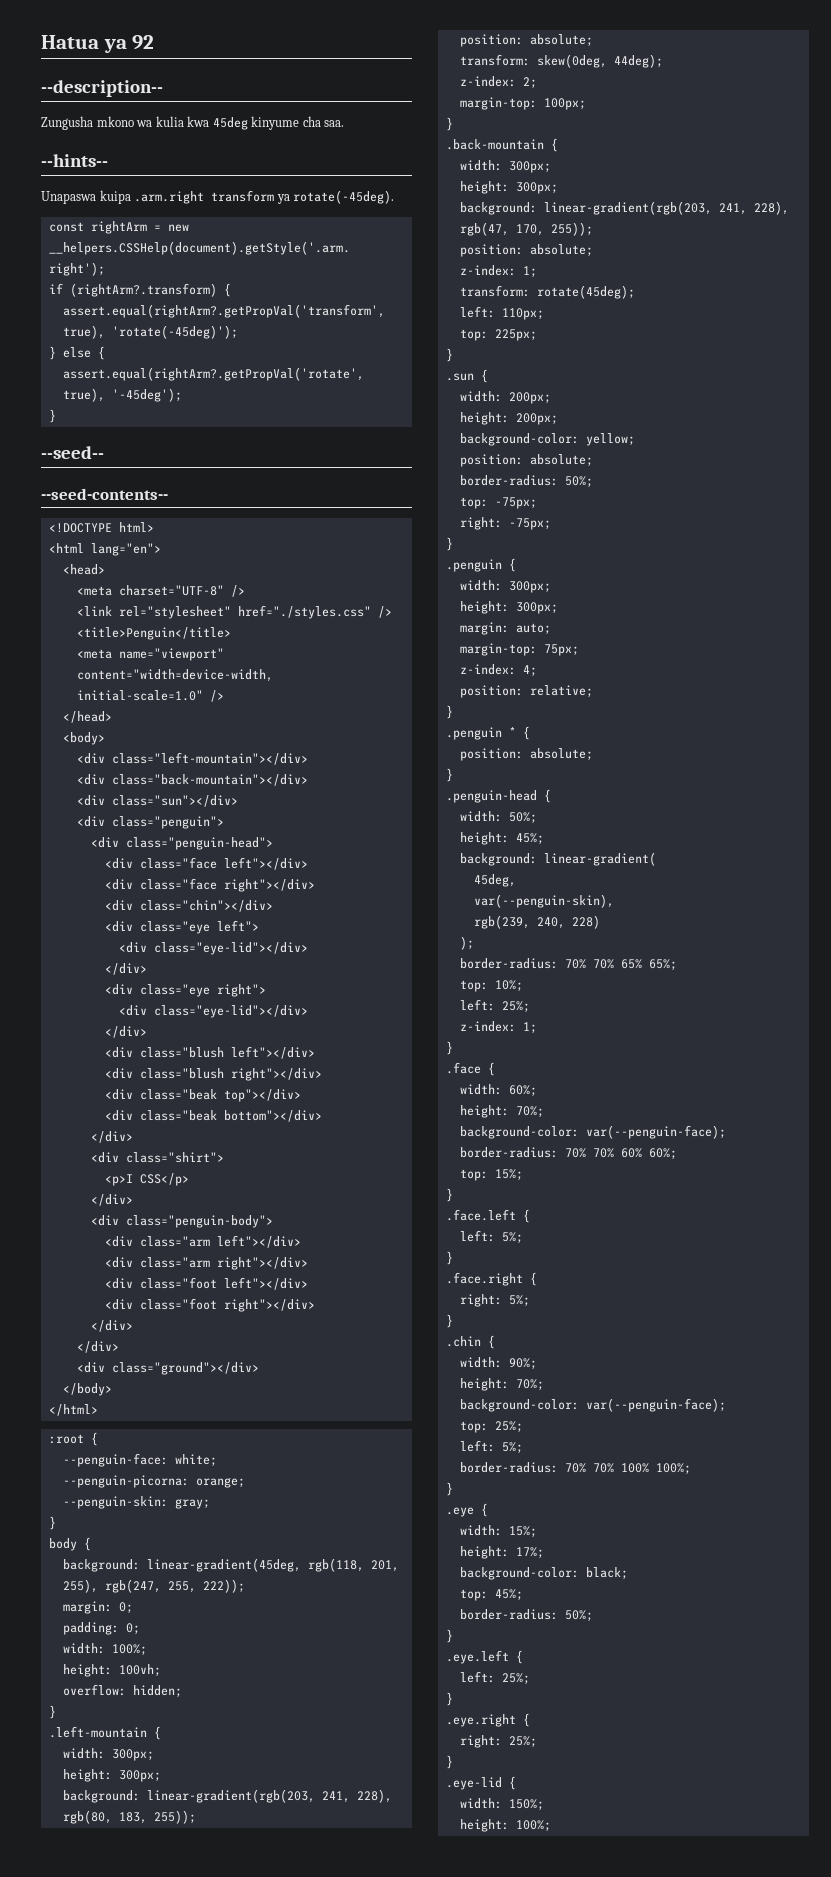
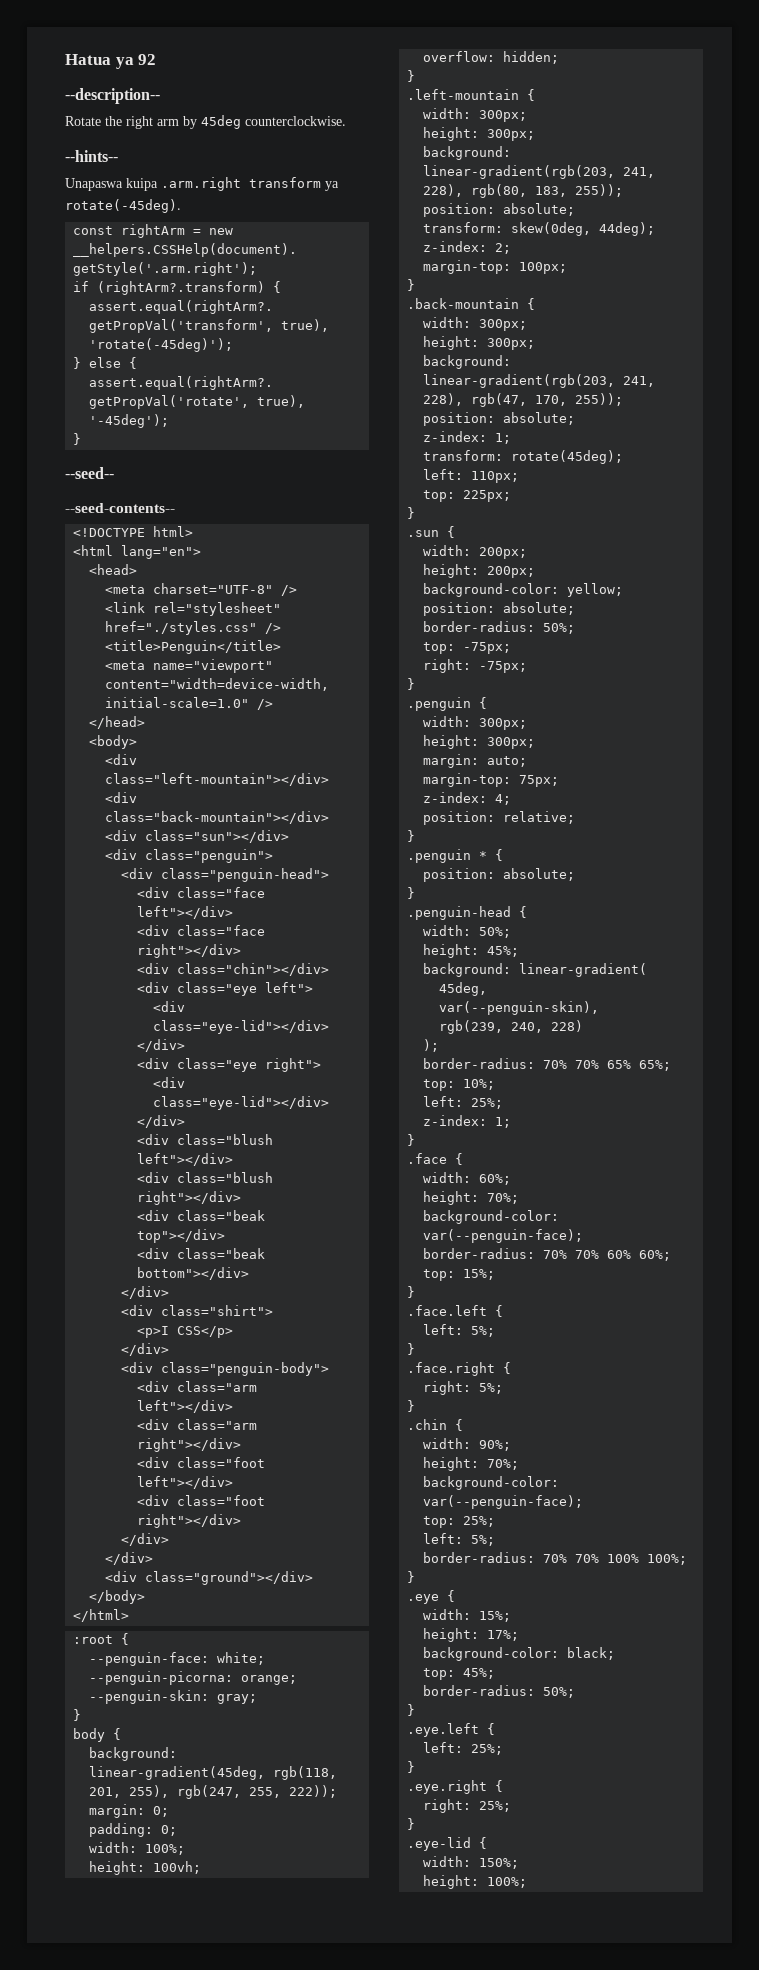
- Zungusha mkono wa kulia kwa 45deg kinyume cha saa.
+ Rotate the right arm by 45deg counterclockwise.

